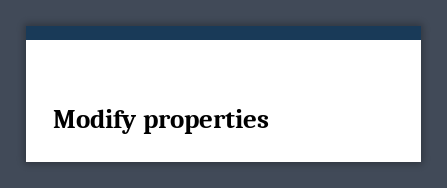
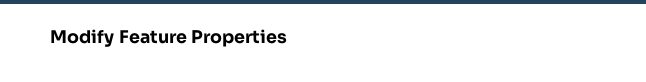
- Modify properties
+ Modify Feature Properties

